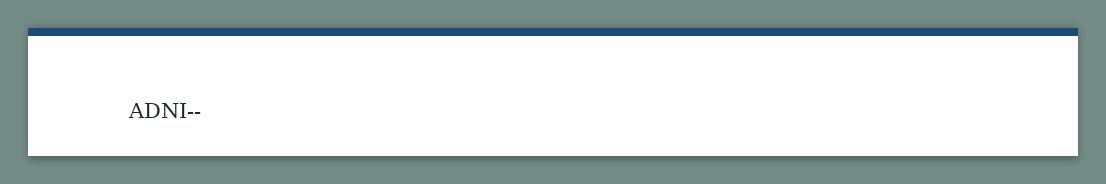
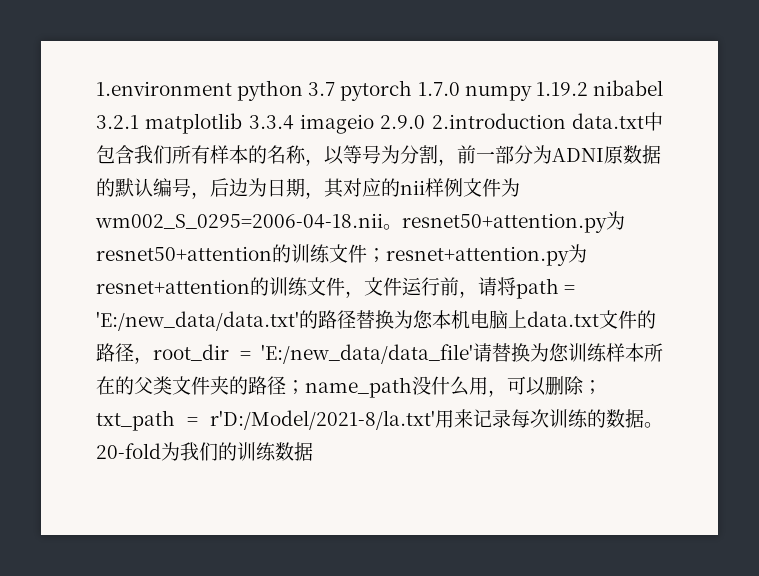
- ADNI--
+ 1.environment python 3.7 pytorch 1.7.0 numpy 1.19.2 nibabel 3.2.1 matplotlib 3.3.4 imageio 2.9.0 2.introduction data.txt中包含我们所有样本的名称，以等号为分割，前一部分为ADNI原数据的默认编号，后边为日期，其对应的nii样例文件为wm002_S_0295=2006-04-18.nii。resnet50+attention.py为resnet50+attention的训练文件；resnet+attention.py为resnet+attention的训练文件，文件运行前，请将path = 'E:/new_data/data.txt'的路径替换为您本机电脑上data.txt文件的路径，root_dir = 'E:/new_data/data_file'请替换为您训练样本所在的父类文件夹的路径；name_path没什么用，可以删除；txt_path = r'D:/Model/2021-8/la.txt'用来记录每次训练的数据。20-fold为我们的训练数据

